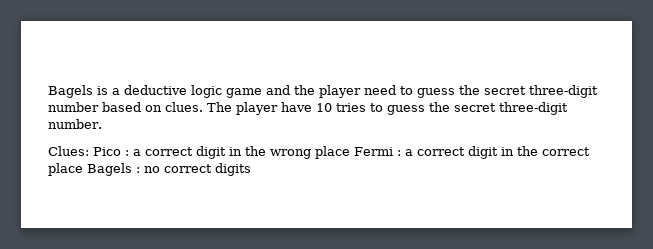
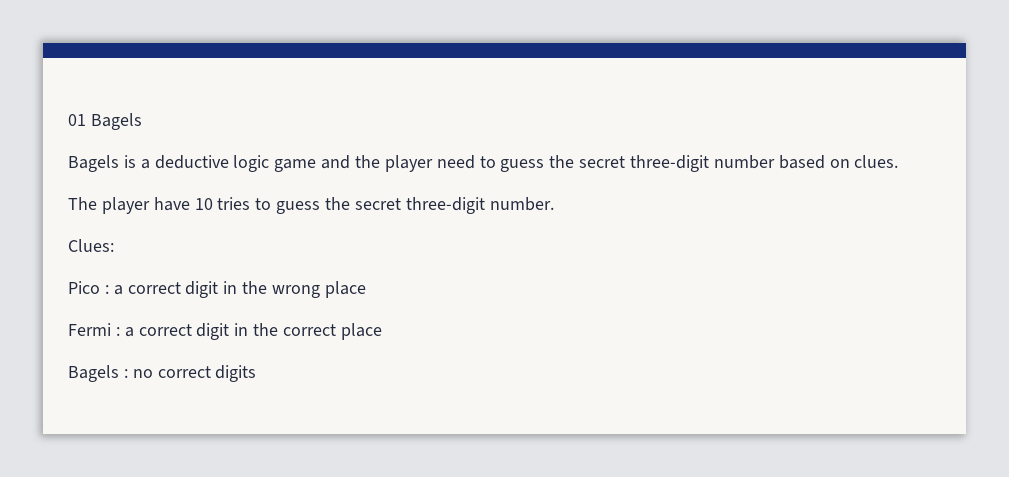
+ 01 Bagels
- Bagels is a deductive logic game and the player need to guess the secret three-digit number based on clues. The player have 10 tries to guess the secret three-digit number.
+ Bagels is a deductive logic game and the player need to guess the secret three-digit number based on clues.
+ The player have 10 tries to guess the secret three-digit number.
- Clues: Pico : a correct digit in the wrong place Fermi : a correct digit in the correct place Bagels : no correct digits
+ Clues:
+ Pico : a correct digit in the wrong place
+ Fermi : a correct digit in the correct place
+ Bagels : no correct digits

